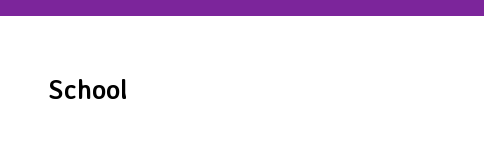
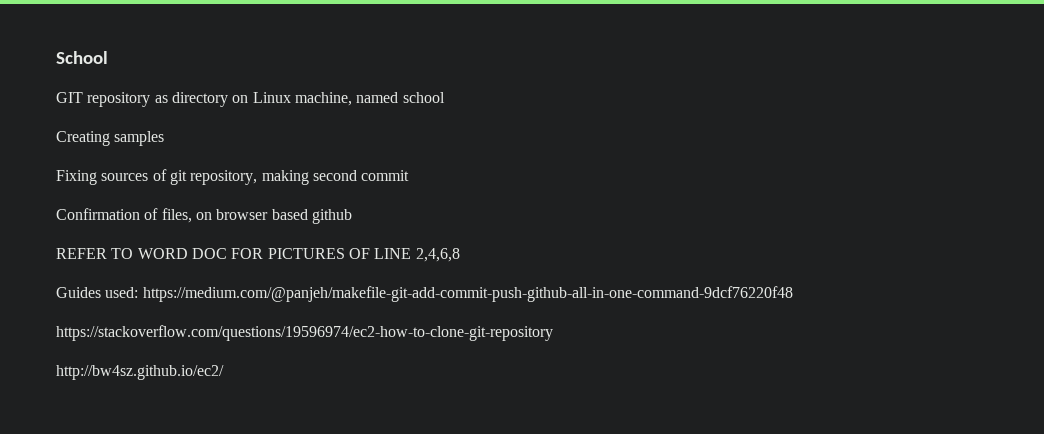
+ GIT repository as directory on Linux machine, named school
+ Creating samples
+ Fixing sources of git repository, making second commit
+ Confirmation of files, on browser based github
+ REFER TO WORD DOC FOR PICTURES OF LINE 2,4,6,8
+ Guides used: https://medium.com/@panjeh/makefile-git-add-commit-push-github-all-in-one-command-9dcf76220f48
+ https://stackoverflow.com/questions/19596974/ec2-how-to-clone-git-repository
+ http://bw4sz.github.io/ec2/

